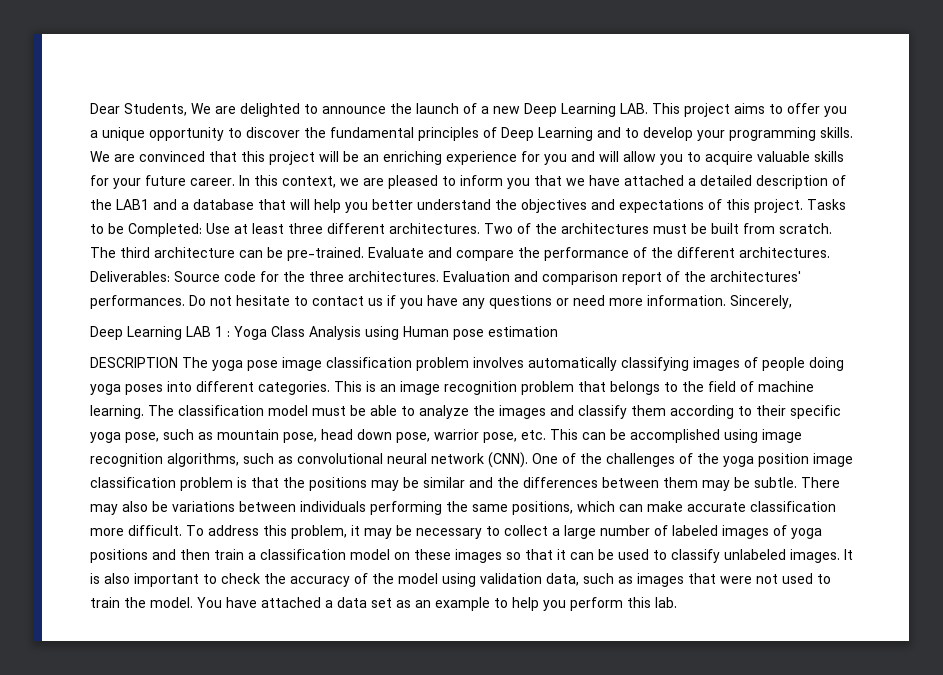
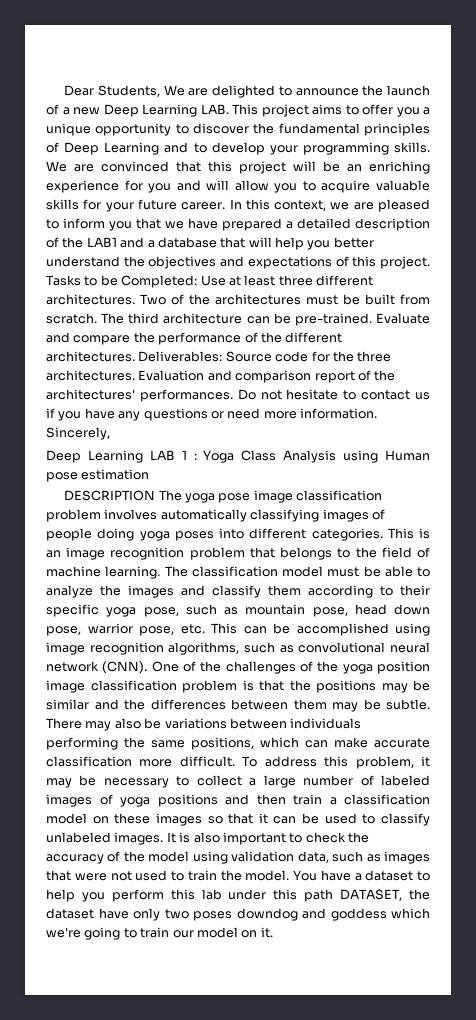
- In this context, we are pleased to inform you that we have attached a detailed description of the LAB1 and a database that will help you better understand the objectives and expectations of this project.
+ In this context, we are pleased to inform you that we have prepared a detailed description of the LAB1 and a database that will help you better understand the objectives and expectations of this project.
- You have attached a data set as an example to help you perform this lab.
+ You have a dataset to help you perform this lab under this path DATASET, the dataset have only two poses downdog and goddess which we're going to train our model on it.

